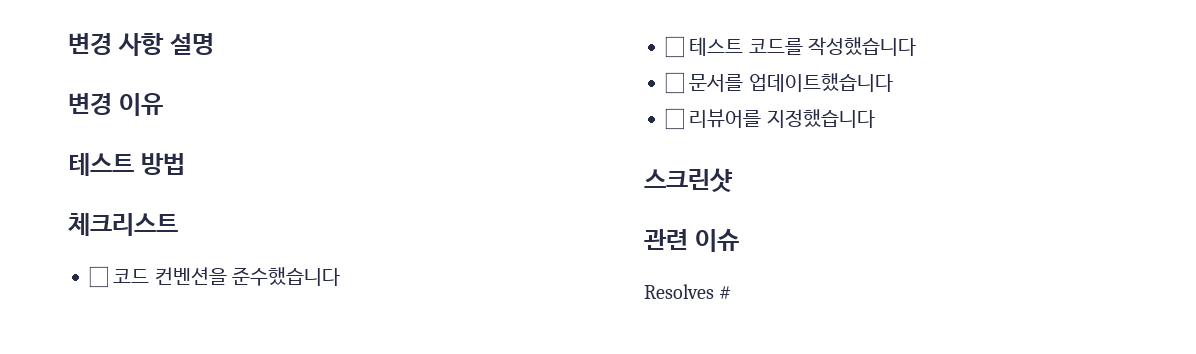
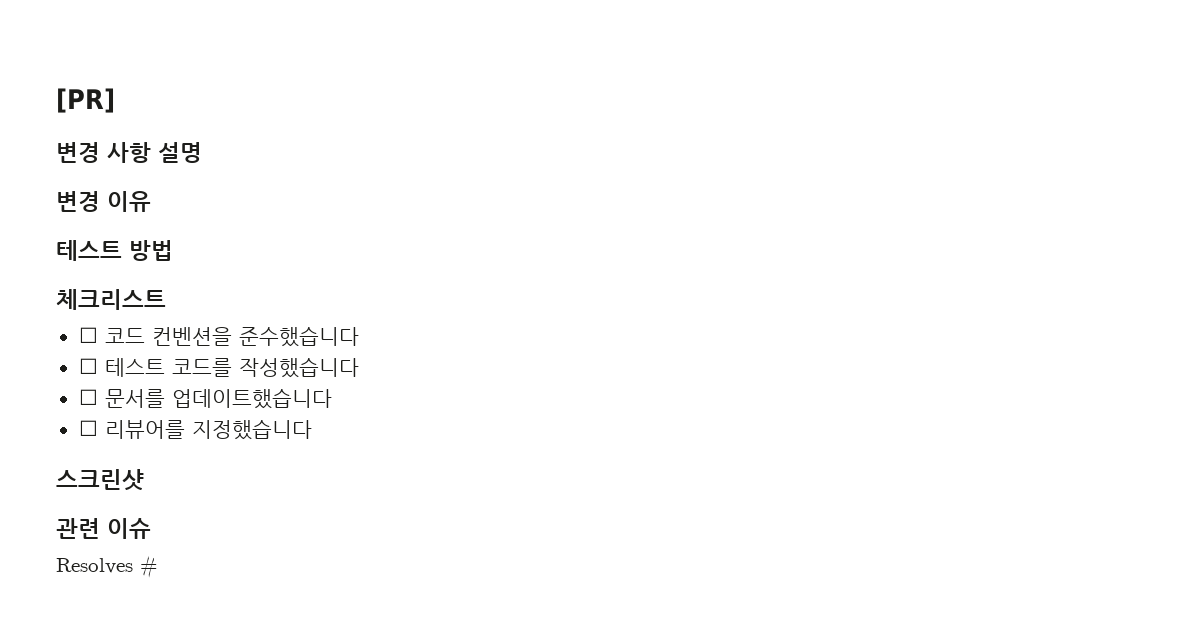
+ [PR]

